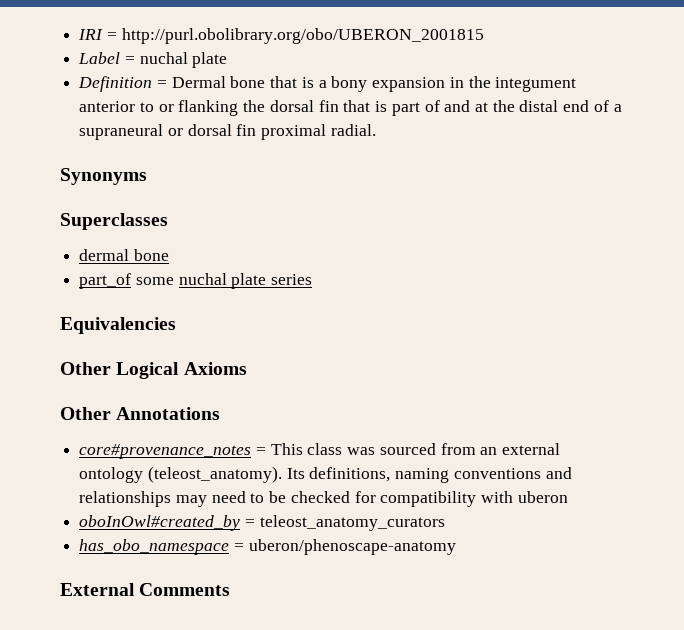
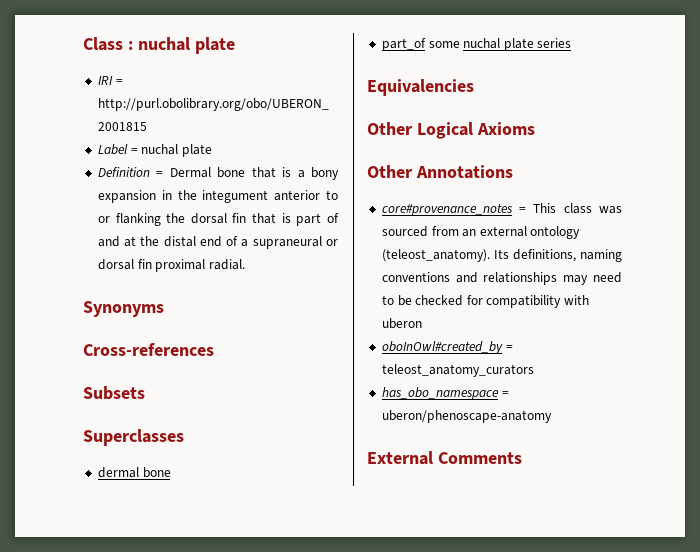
+ Class : nuchal plate
+ Cross-references
+ Subsets

